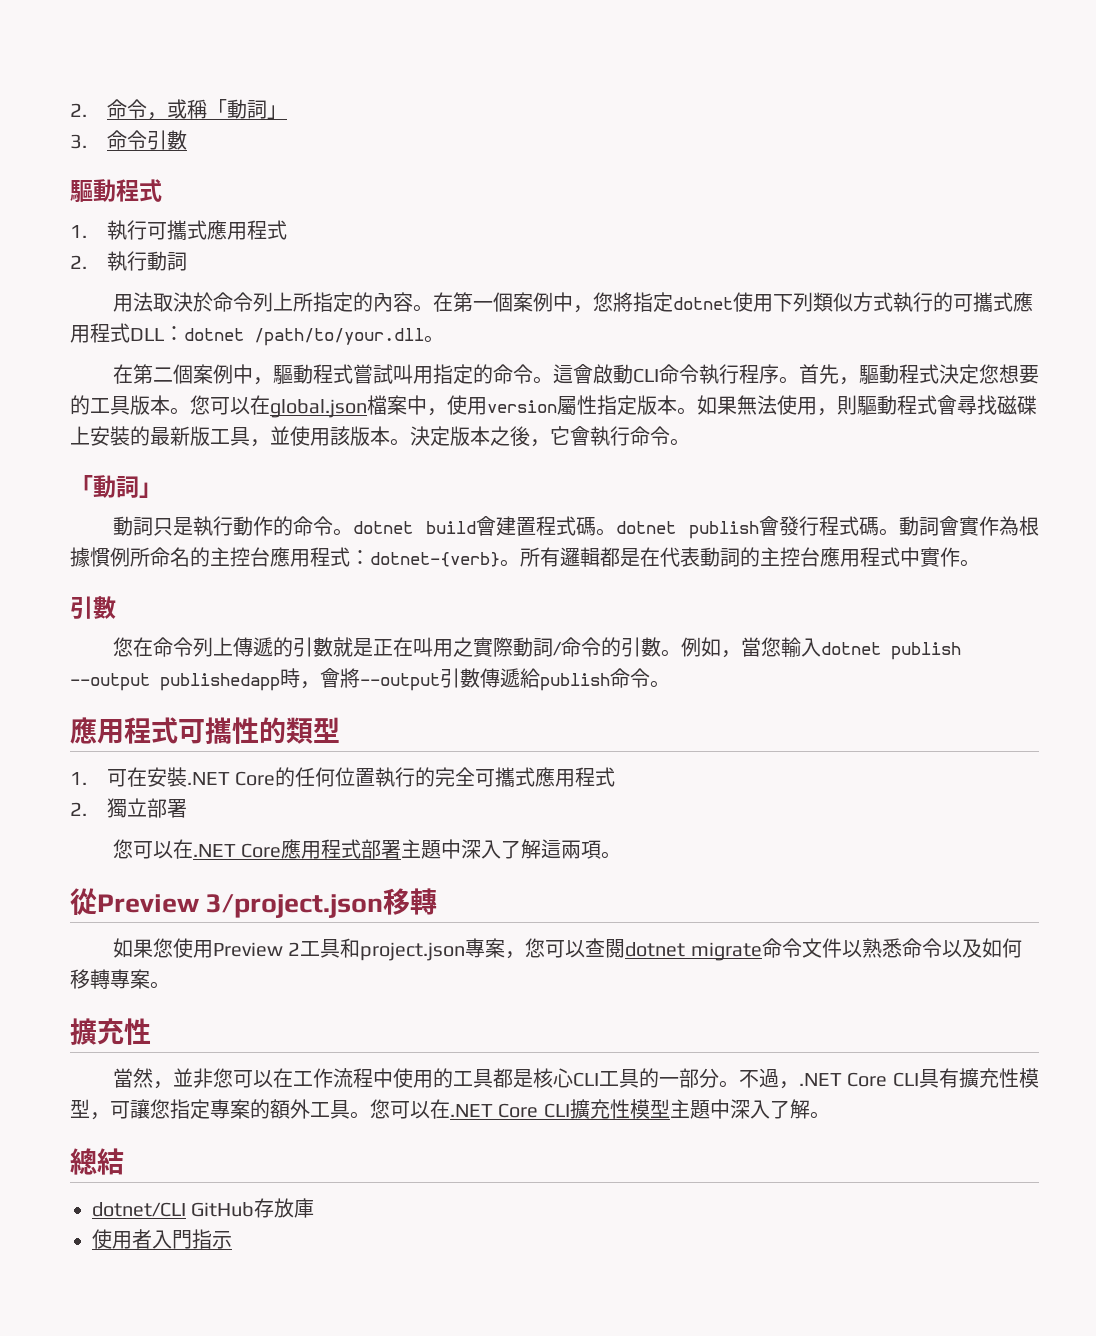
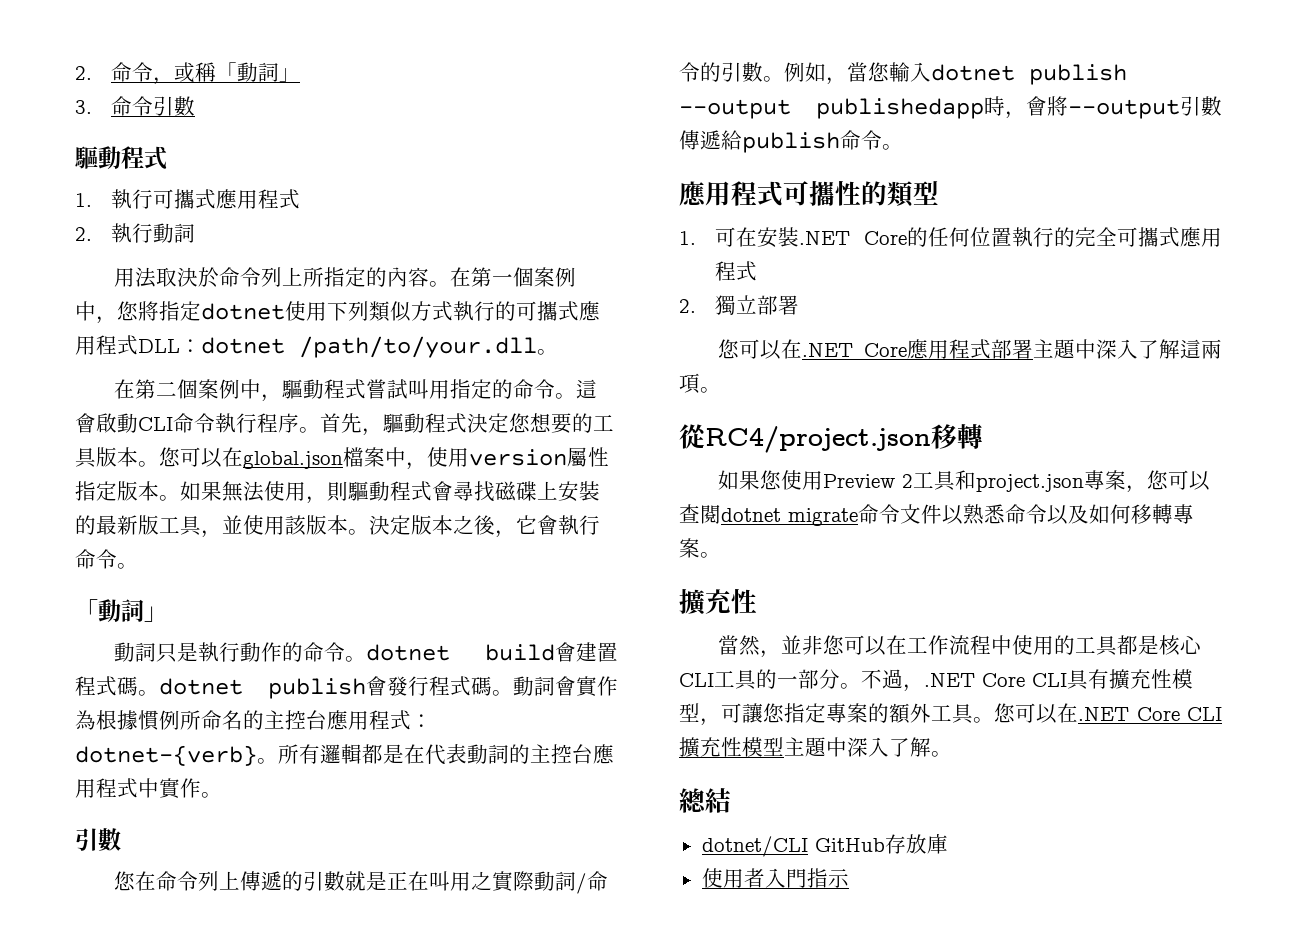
- 從Preview 3/project.json移轉
+ 從RC4/project.json移轉

